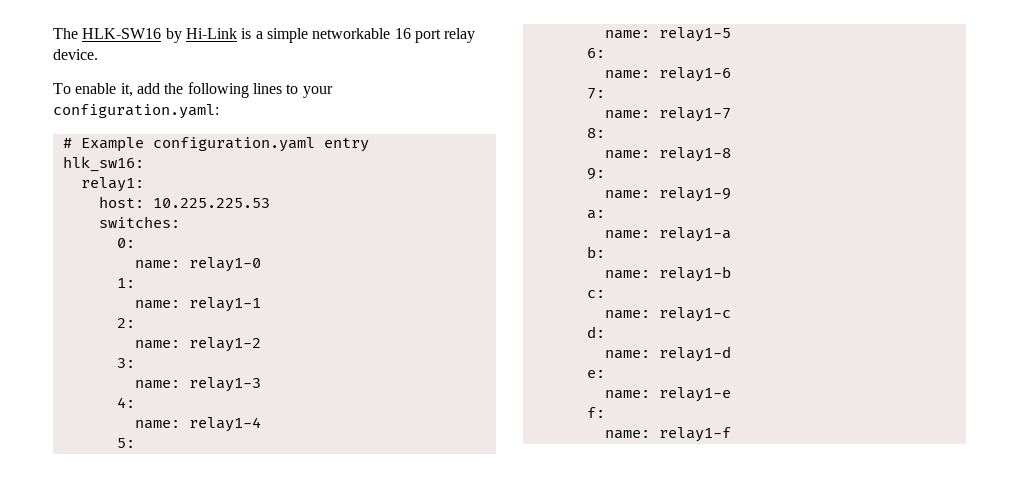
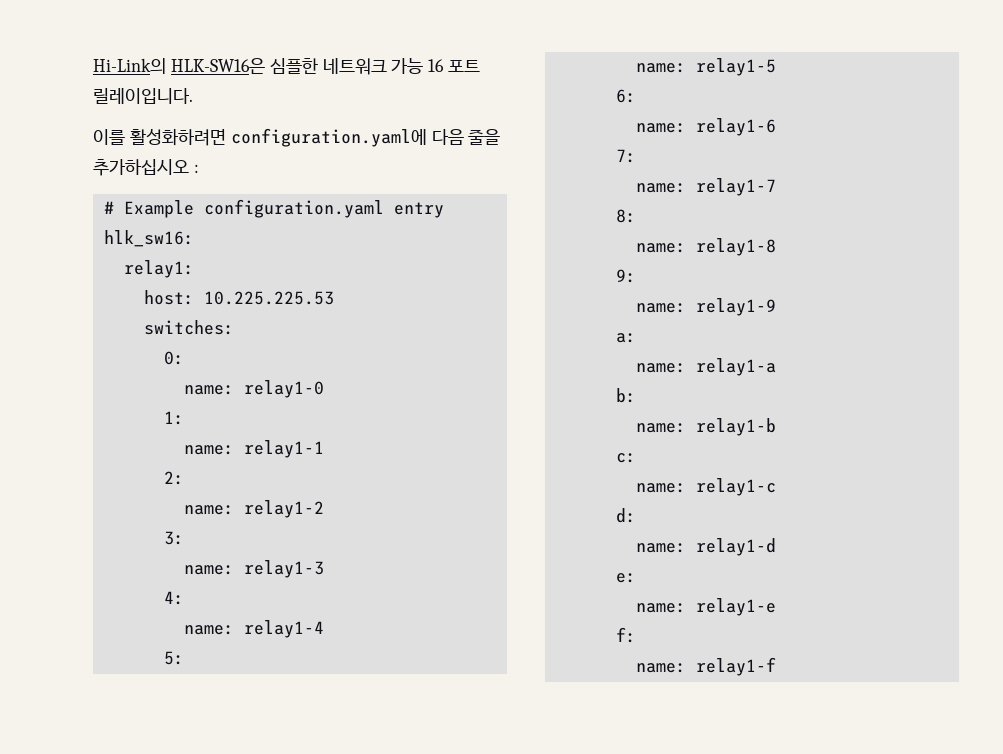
- The HLK-SW16 by Hi-Link is a simple networkable 16 port relay device.
- To enable it, add the following lines to your configuration.yaml:
+ Hi-Link의 HLK-SW16은 심플한 네트워크 가능 16 포트 릴레이입니다.
+ 이를 활성화하려면 configuration.yaml에 다음 줄을 추가하십시오 :

